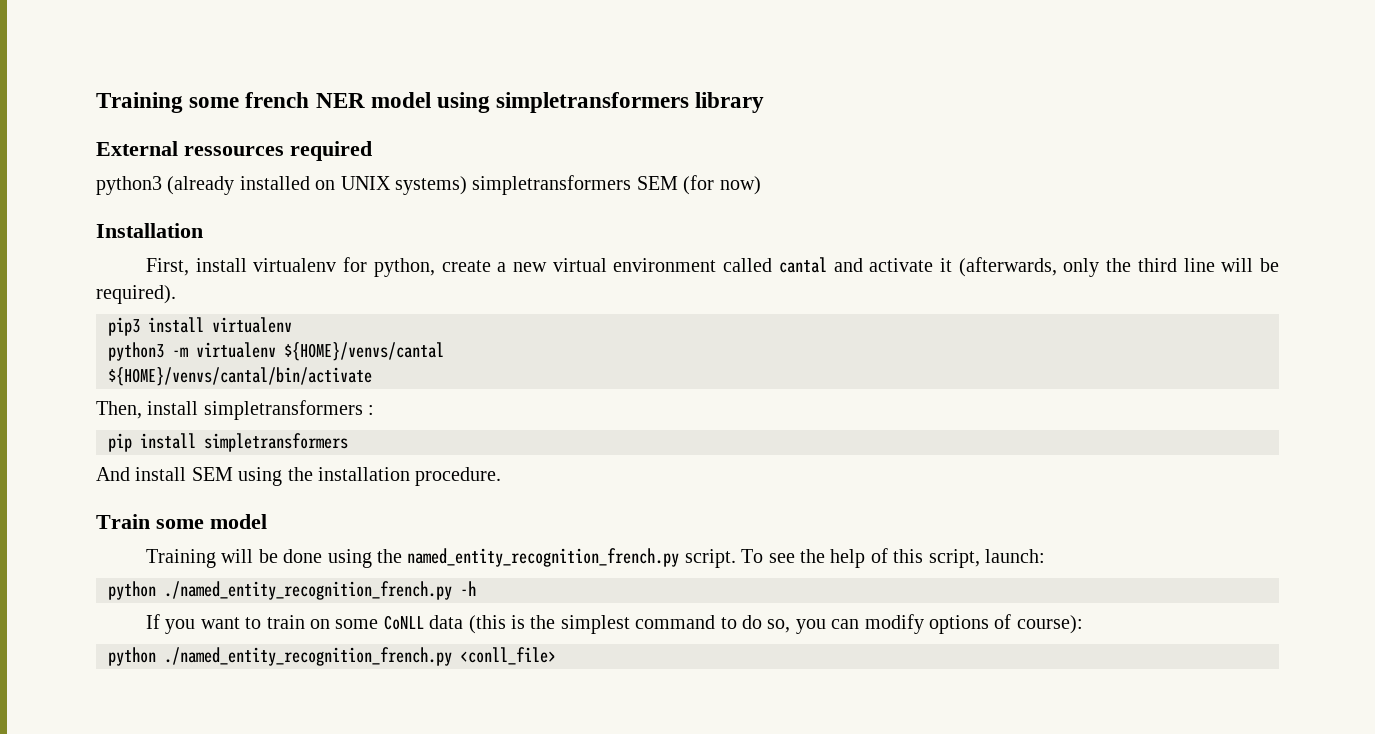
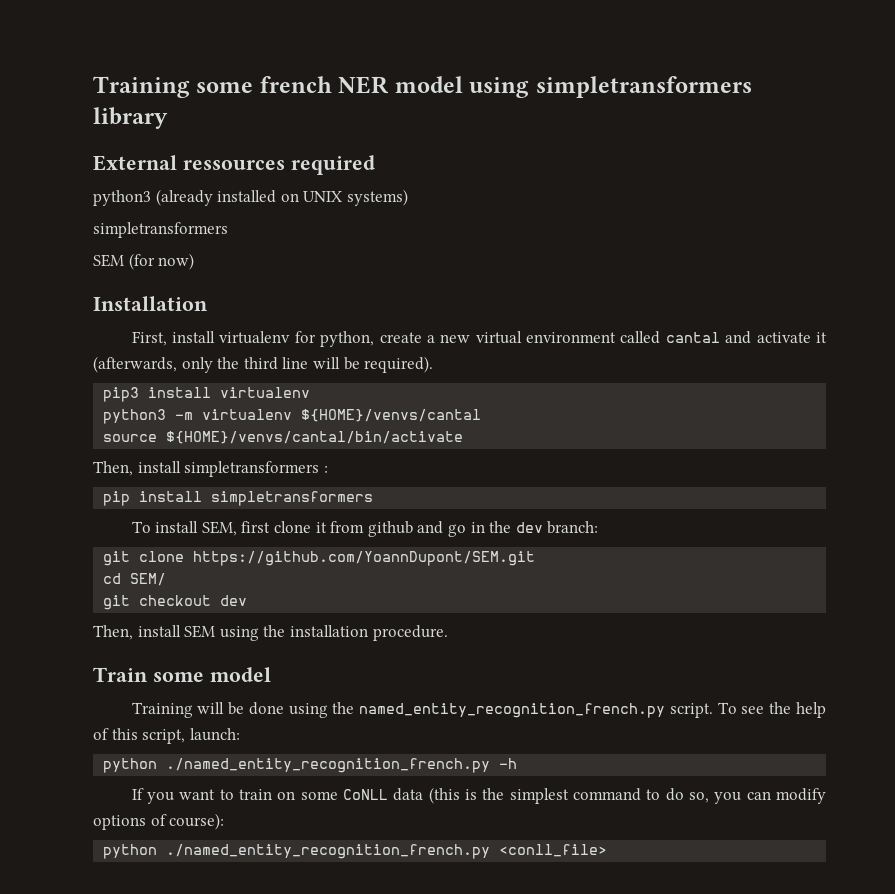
- python3 (already installed on UNIX systems) simpletransformers SEM (for now)
+ python3 (already installed on UNIX systems)
+ simpletransformers
+ SEM (for now)
- ${HOME}/venvs/cantal/bin/activate
+ source ${HOME}/venvs/cantal/bin/activate
- And install SEM using the installation procedure.
+ To install SEM, first clone it from github and go in the dev branch:
+ git clone https://github.com/YoannDupont/SEM.git
+ cd SEM/
+ git checkout dev
+ Then, install SEM using the installation procedure.

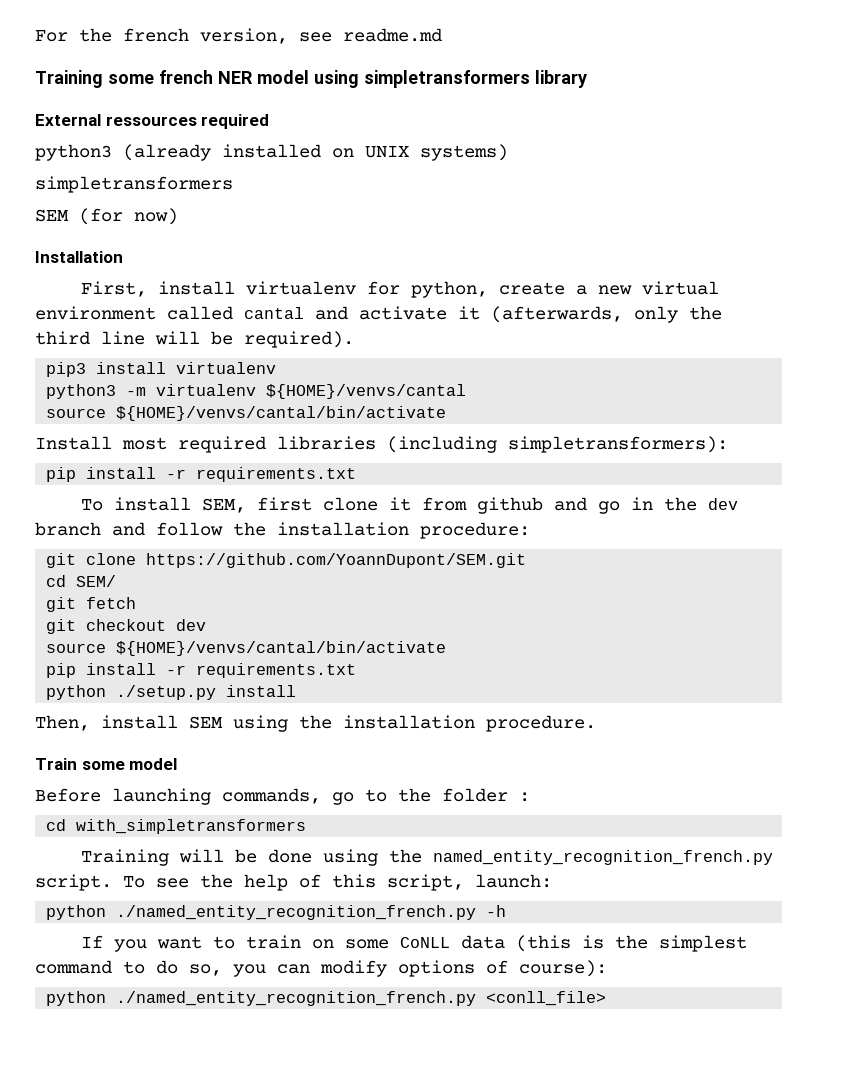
+ For the french version, see readme.md
- Then, install simpletransformers :
- pip install simpletransformers
+ Install most required libraries (including simpletransformers):
+ pip install -r requirements.txt
- To install SEM, first clone it from github and go in the dev branch:
+ To install SEM, first clone it from github and go in the dev branch and follow the installation procedure:
+ git fetch
  git checkout dev
+ source ${HOME}/venvs/cantal/bin/activate
+ pip install -r requirements.txt
+ python ./setup.py install
+ Before launching commands, go to the folder :
+ cd with_simpletransformers

